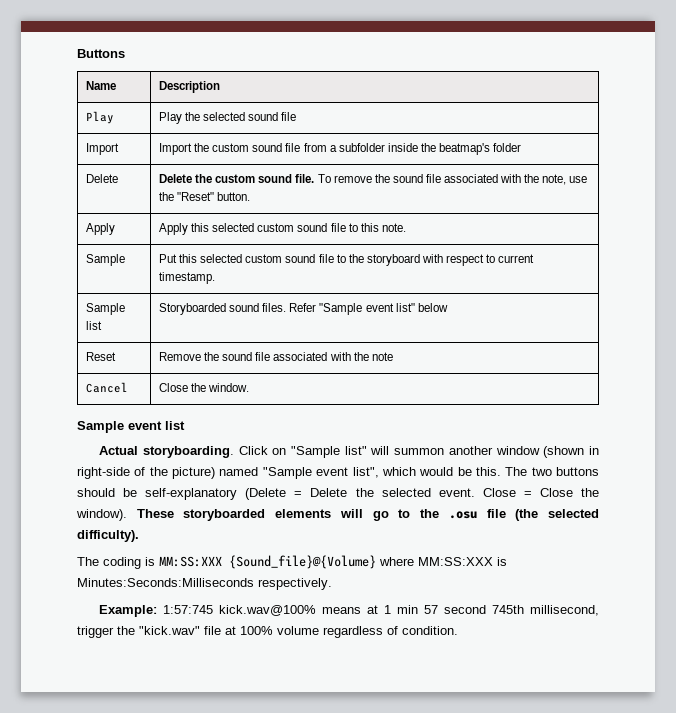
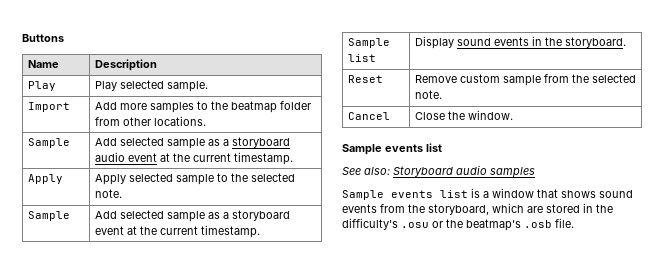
- Play | Play the selected sound file
- Import | Import the custom sound file from a subfolder inside the beatmap's folder
- Delete | Delete the custom sound file. To remove the sound file associated with the note, use the "Reset" button.
- Apply | Apply this selected custom sound file to this note.
- Sample | Put this selected custom sound file to the storyboard with respect to current timestamp.
- Sample list | Storyboarded sound files. Refer "Sample event list" below
- Reset | Remove the sound file associated with the note
+ Play | Play selected sample.
+ Import | Add more samples to the beatmap folder from other locations.
+ Sample | Add selected sample as a storyboard audio event at the current timestamp.
+ Apply | Apply selected sample to the selected note.
+ Sample | Add selected sample as a storyboard event at the current timestamp.
+ Sample list | Display sound events in the storyboard.
+ Reset | Remove custom sample from the selected note.
  Cancel | Close the window.
- Sample event list
+ Sample events list
- Actual storyboarding. Click on "Sample list" will summon another window (shown in right-side of the picture) named "Sample event list", which would be this. The two buttons should be self-explanatory (Delete = Delete the selected event. Close = Close the window). These storyboarded elements will go to the .osu file (the selected difficulty).
- The coding is MM:SS:XXX {Sound_file}@{Volume} where MM:SS:XXX is Minutes:Seconds:Milliseconds respectively.
- Example: 1:57:745 kick.wav@100% means at 1 min 57 second 745th millisecond, trigger the "kick.wav" file at 100% volume regardless of condition.
+ See also: Storyboard audio samples
+ Sample events list is a window that shows sound events from the storyboard, which are stored in the difficulty's .osu or the beatmap's .osb file.

